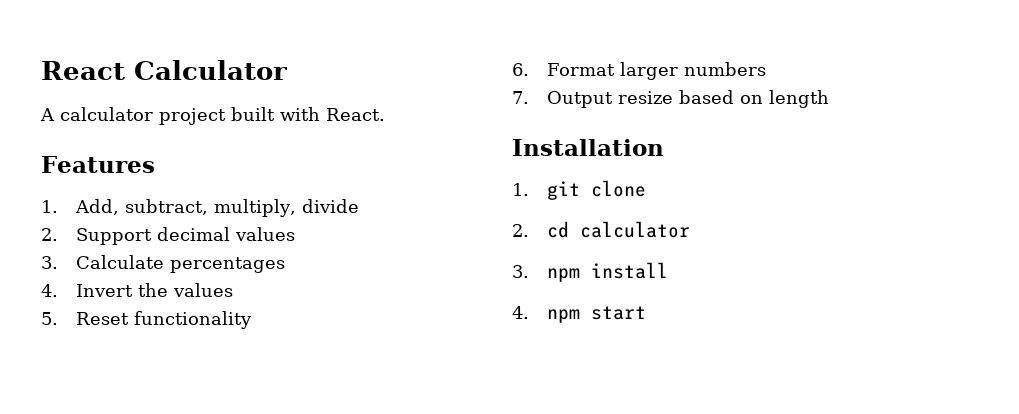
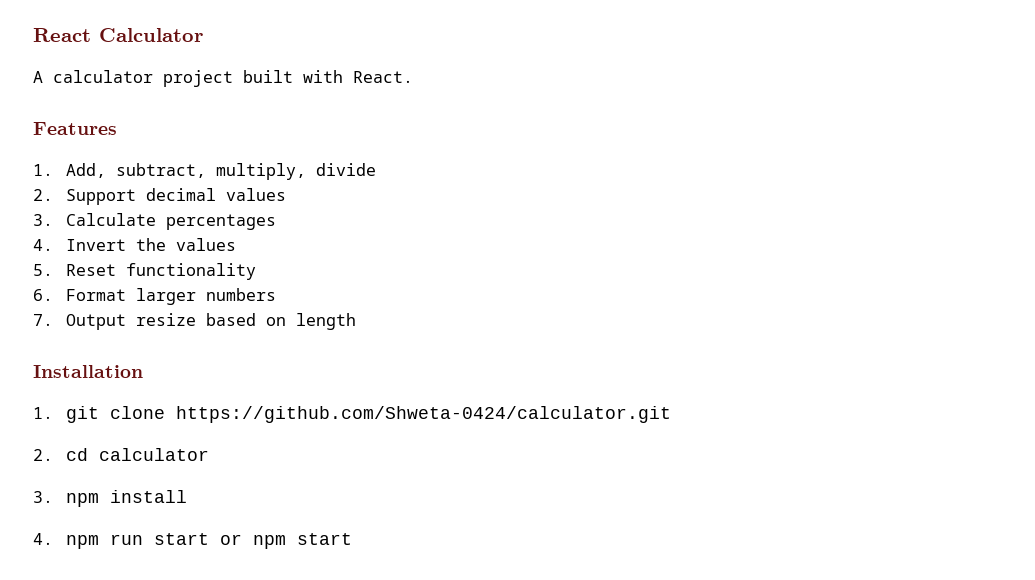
- 1. git clone
+ 1. git clone https://github.com/Shweta-0424/calculator.git
- 4. npm start
+ 4. npm run start or npm start

